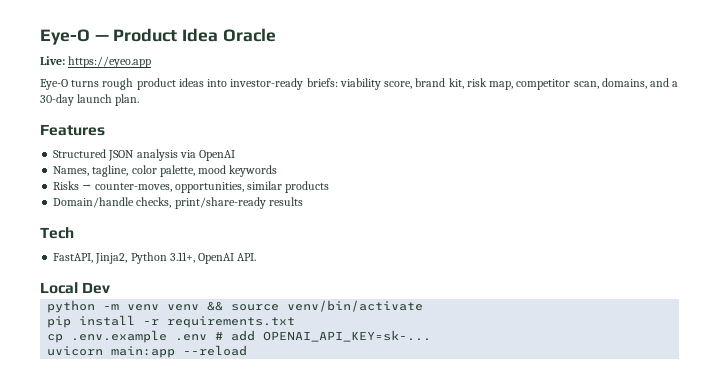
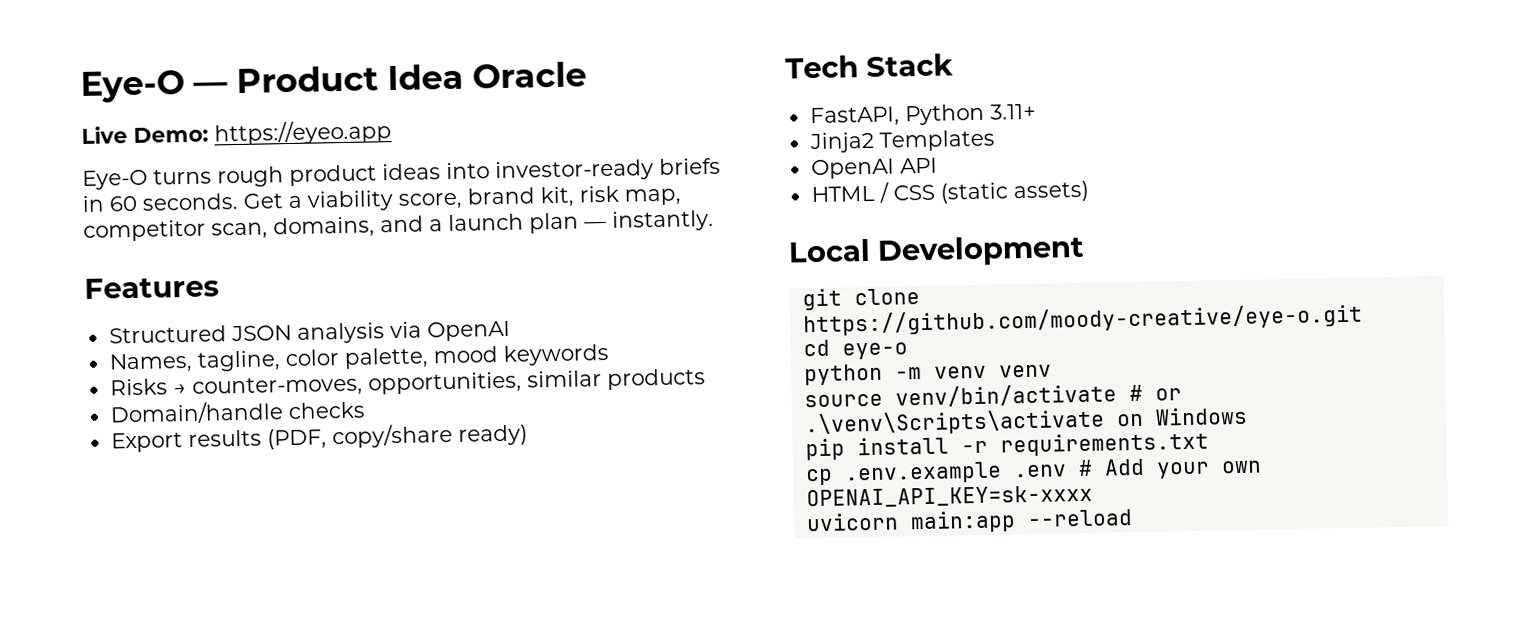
- Live: https://eyeo.app
+ Live Demo: https://eyeo.app
- Eye-O turns rough product ideas into investor-ready briefs: viability score, brand kit, risk map, competitor scan, domains, and a 30-day launch plan.
+ Eye-O turns rough product ideas into investor-ready briefs in 60 seconds. Get a viability score, brand kit, risk map, competitor scan, domains, and a launch plan — instantly.
- Domain/handle checks, print/share-ready results
+ Domain/handle checks
+ Export results (PDF, copy/share ready)
- Tech
+ Tech Stack
- FastAPI, Jinja2, Python 3.11+, OpenAI API.
- Local Dev
+ FastAPI, Python 3.11+
+ Jinja2 Templates
+ OpenAI API
+ HTML / CSS (static assets)
+ Local Development
+ git clone https://github.com/moody-creative/eye-o.git
+ cd eye-o
- python -m venv venv && source venv/bin/activate
+ python -m venv venv
+ source venv/bin/activate # or .\venv\Scripts\activate on Windows
- cp .env.example .env # add OPENAI_API_KEY=sk-...
+ cp .env.example .env # Add your own OPENAI_API_KEY=sk-xxxx

